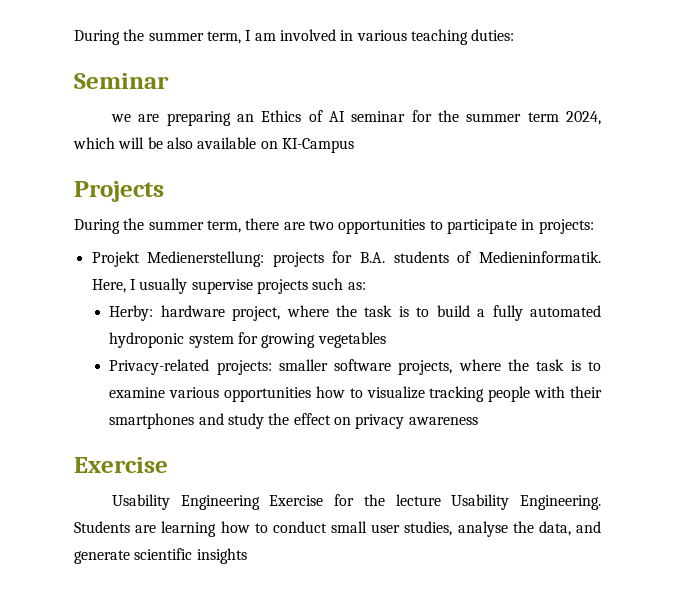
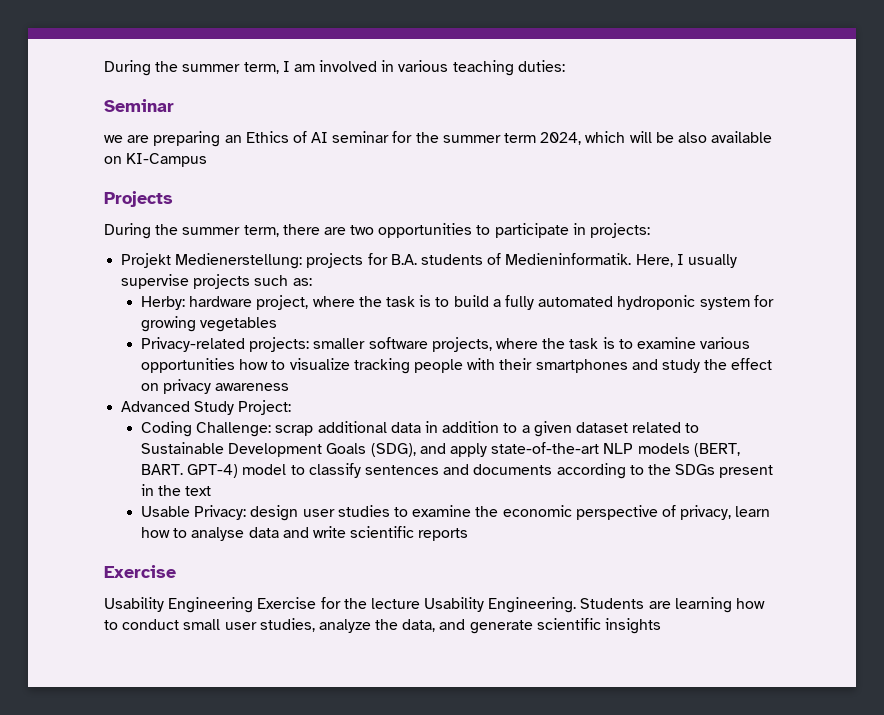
+ Advanced Study Project:
+ Coding Challenge: scrap additional data in addition to a given dataset related to Sustainable Development Goals (SDG), and apply state-of-the-art NLP models (BERT, BART. GPT-4) model to classify sentences and documents according to the SDGs present in the text
+ Usable Privacy: design user studies to examine the economic perspective of privacy, learn how to analyse data and write scientific reports
- Students are learning how to conduct small user studies, analyse the data, and generate scientific insights
+ Students are learning how to conduct small user studies, analyze the data, and generate scientific insights

